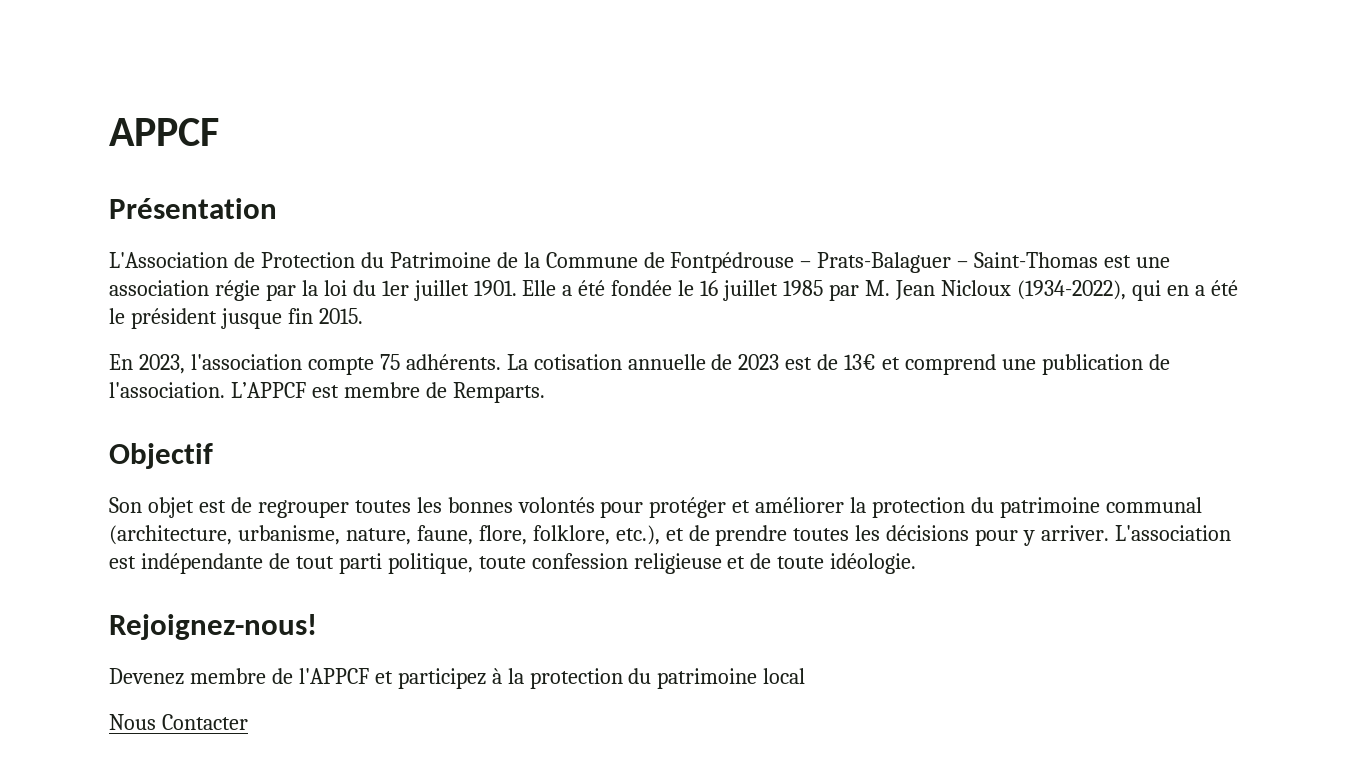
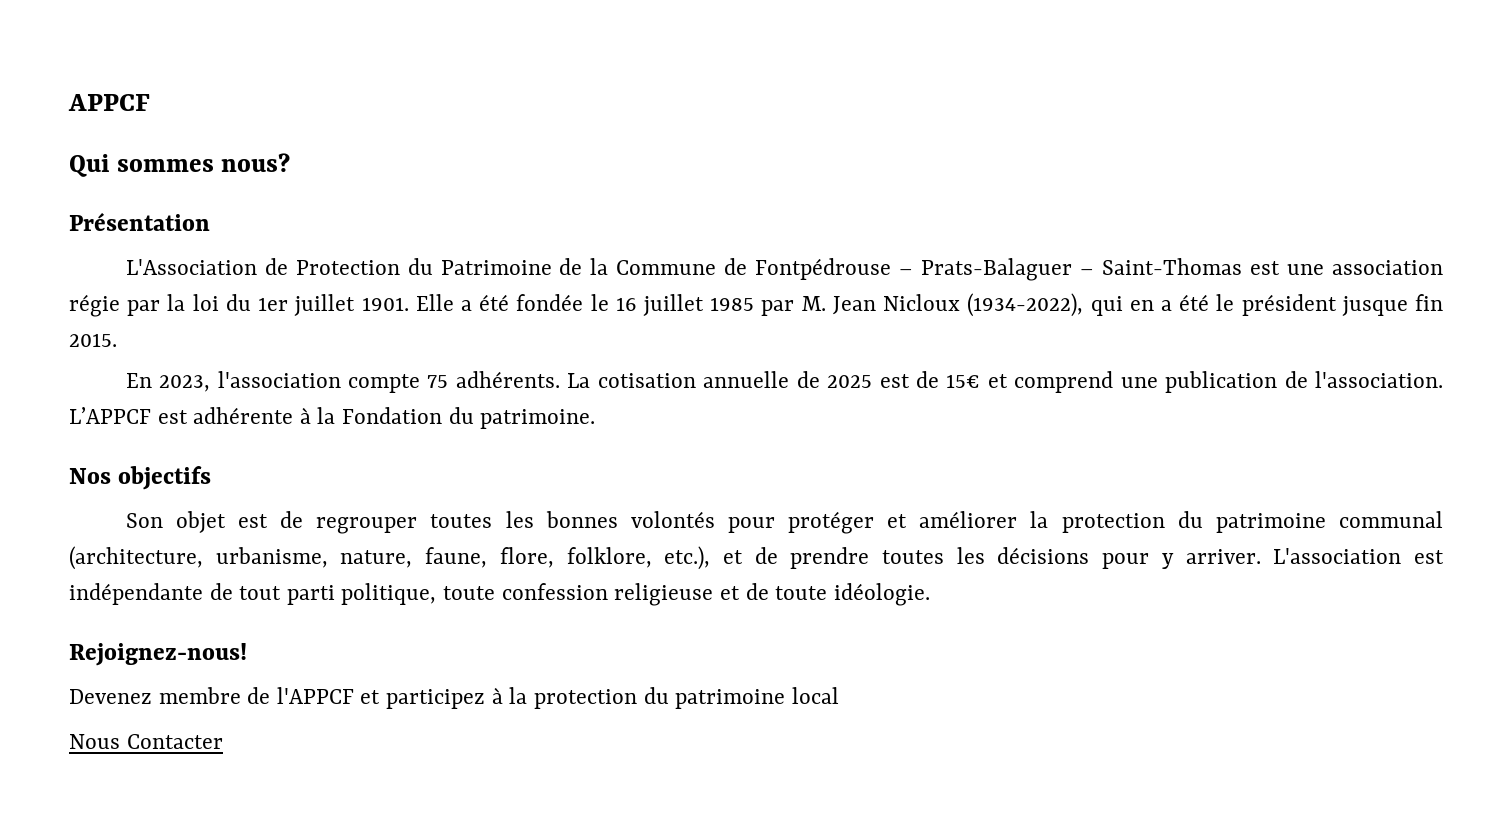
+ Qui sommes nous?
- La cotisation annuelle de 2023 est de 13€ et comprend une publication de l'association.
+ La cotisation annuelle de 2025 est de 15€ et comprend une publication de l'association.
- L’APPCF est membre de Remparts.
- Objectif
+ L’APPCF est adhérente à la Fondation du patrimoine.
+ Nos objectifs

